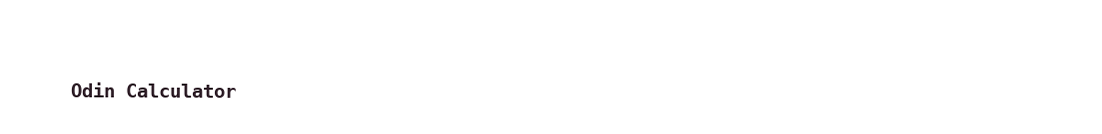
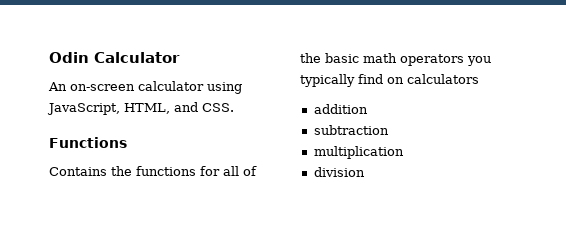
+ An on-screen calculator using JavaScript, HTML, and CSS.
+ Functions
+ Contains the functions for all of the basic math operators you typically find on calculators
+ addition
+ subtraction
+ multiplication
+ division

